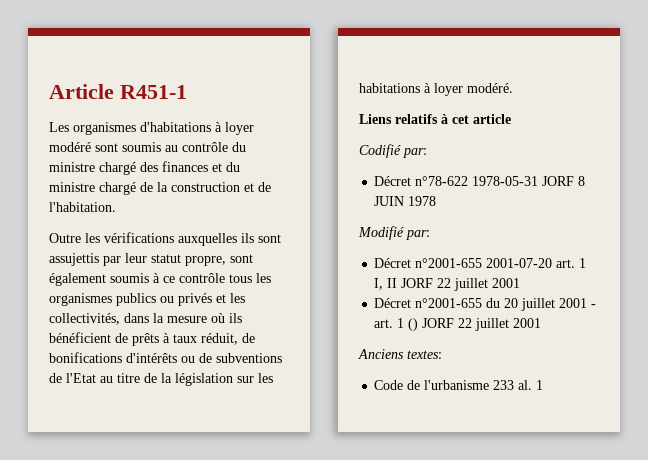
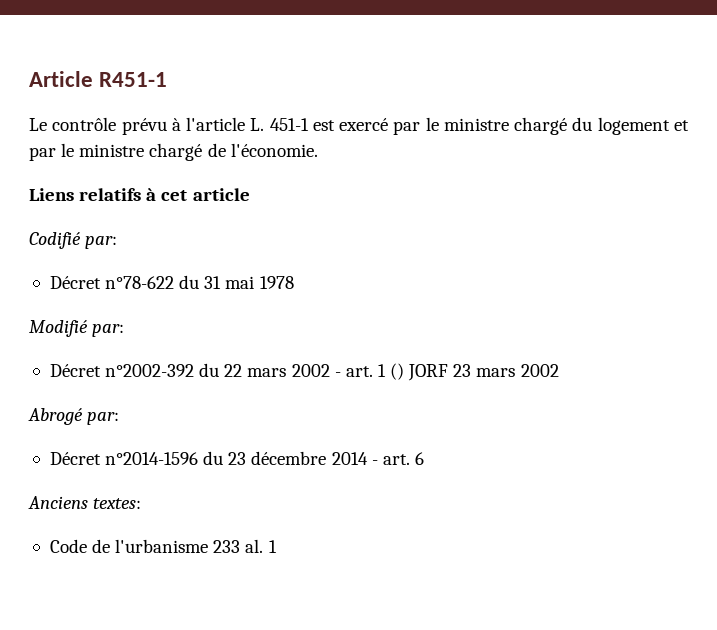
- Les organismes d'habitations à loyer modéré sont soumis au contrôle du ministre chargé des finances et du ministre chargé de la construction et de l'habitation.
- Outre les vérifications auxquelles ils sont assujettis par leur statut propre, sont également soumis à ce contrôle tous les organismes publics ou privés et les collectivités, dans la mesure où ils bénéficient de prêts à taux réduit, de bonifications d'intérêts ou de subventions de l'Etat au titre de la législation sur les habitations à loyer modéré.
+ Le contrôle prévu à l'article L. 451-1 est exercé par le ministre chargé du logement et par le ministre chargé de l'économie.
- Décret n°78-622 1978-05-31 JORF 8 JUIN 1978
+ Décret n°78-622 du 31 mai 1978
- Décret n°2001-655 2001-07-20 art. 1 I, II JORF 22 juillet 2001
- Décret n°2001-655 du 20 juillet 2001 - art. 1 () JORF 22 juillet 2001
+ Décret n°2002-392 du 22 mars 2002 - art. 1 () JORF 23 mars 2002
+ Abrogé par:
+ Décret n°2014-1596 du 23 décembre 2014 - art. 6

